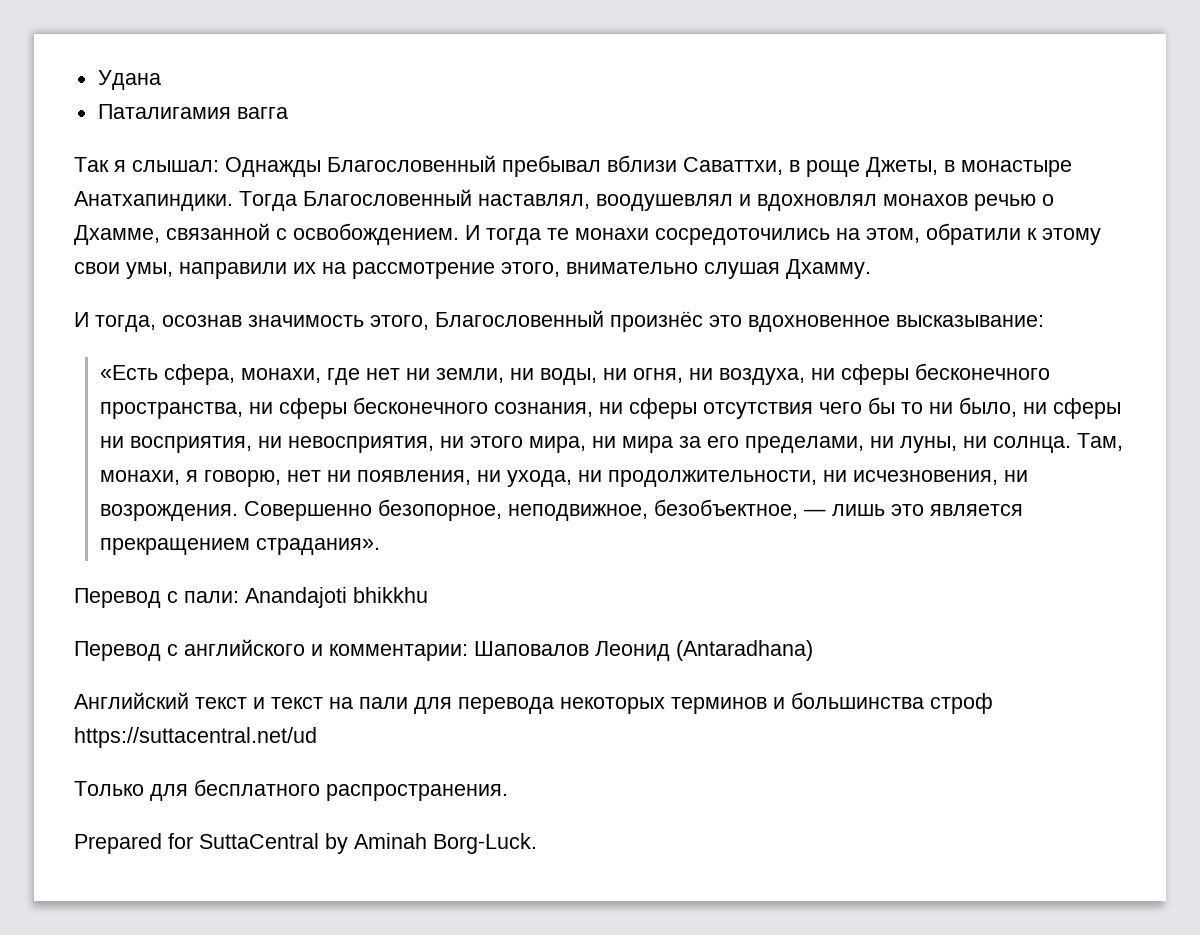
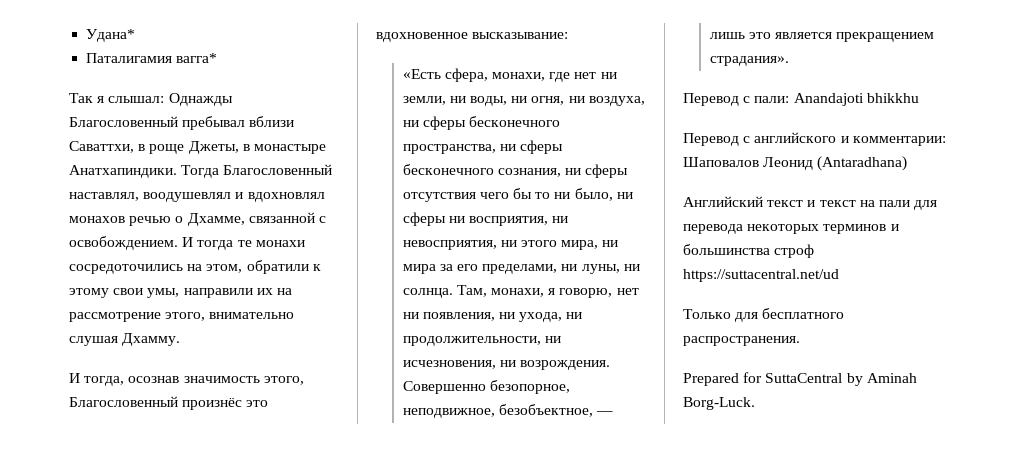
- Удана
+ Удана*
- Паталигамия вагга
+ Паталигамия вагга*

